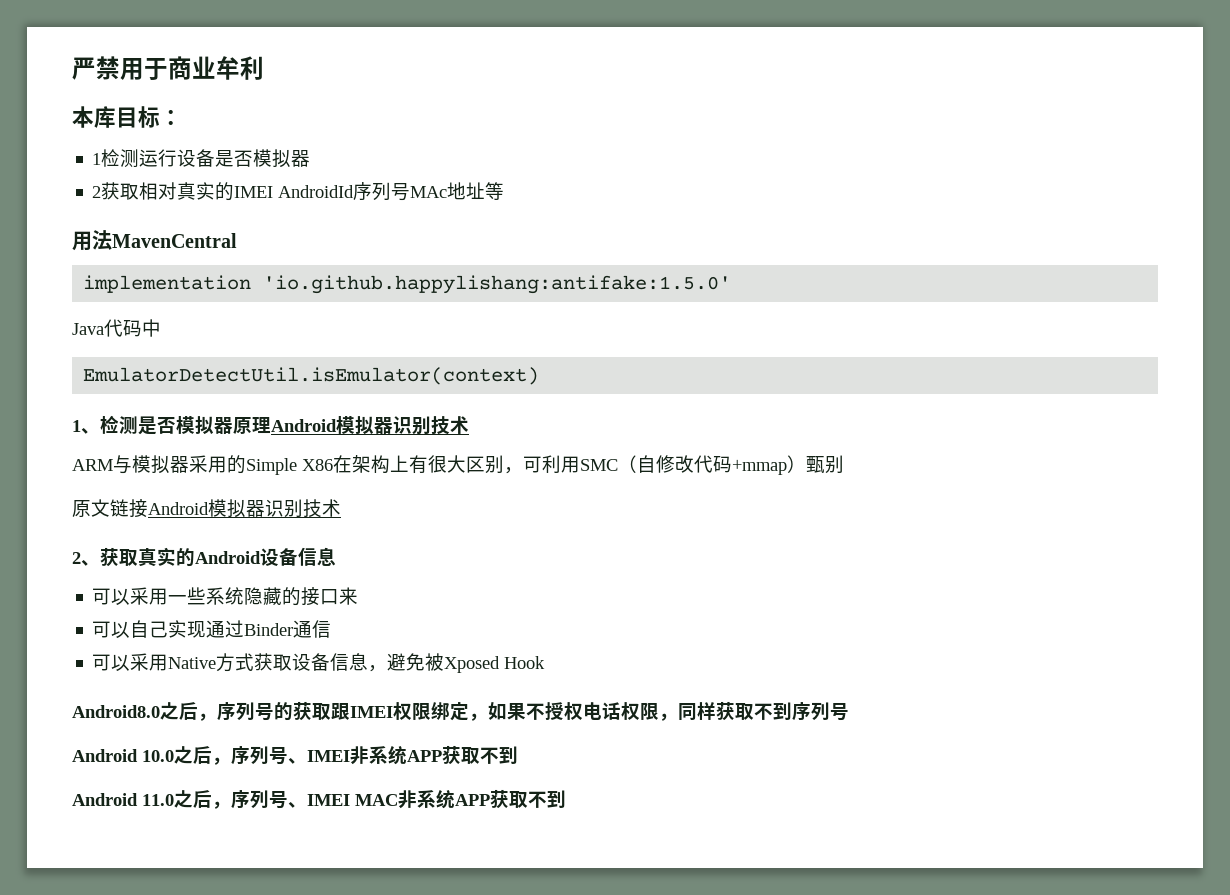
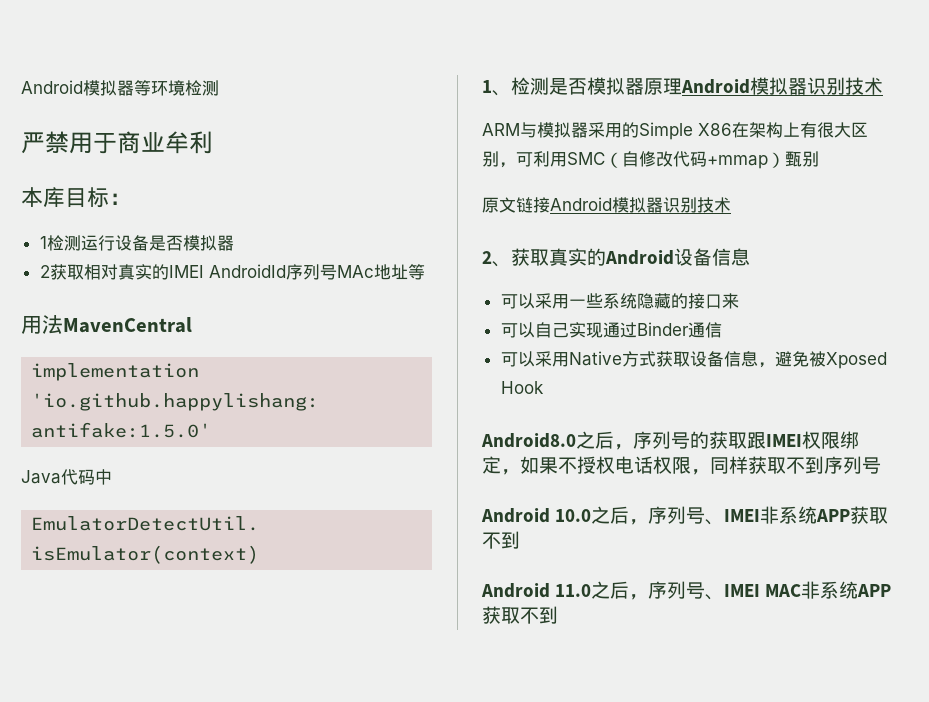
+ Android模拟器等环境检测

